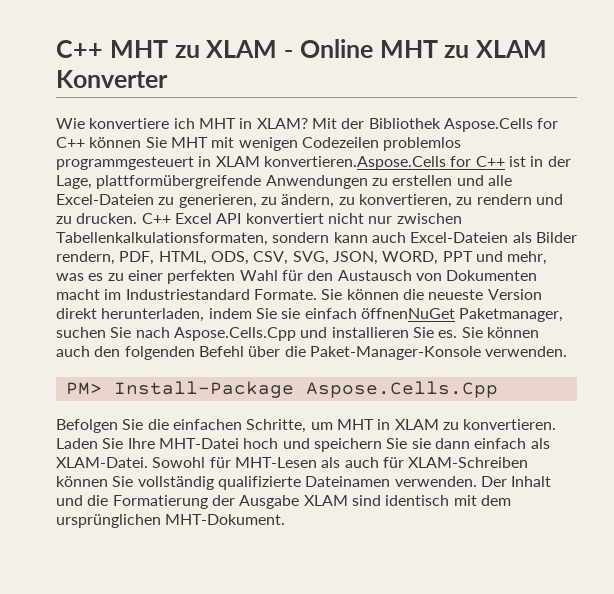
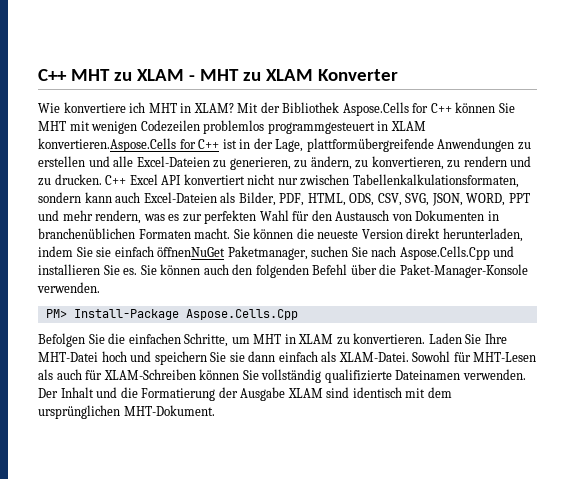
- C++ MHT zu XLAM - Online MHT zu XLAM Konverter
+ C++ MHT zu XLAM - MHT zu XLAM Konverter
- C++ Excel API konvertiert nicht nur zwischen Tabellenkalkulationsformaten, sondern kann auch Excel-Dateien als Bilder rendern, PDF, HTML, ODS, CSV, SVG, JSON, WORD, PPT und mehr, was es zu einer perfekten Wahl für den Austausch von Dokumenten macht im Industriestandard Formate.
+ C++ Excel API konvertiert nicht nur zwischen Tabellenkalkulationsformaten, sondern kann auch Excel-Dateien als Bilder, PDF, HTML, ODS, CSV, SVG, JSON, WORD, PPT und mehr rendern, was es zur perfekten Wahl für den Austausch von Dokumenten in branchenüblichen Formaten macht.

